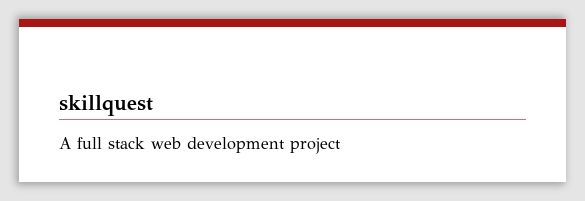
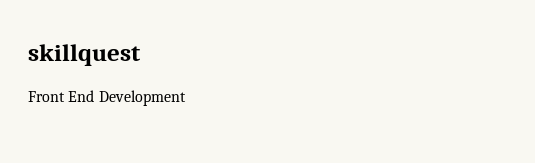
- A full stack web development project
+ Front End Development

